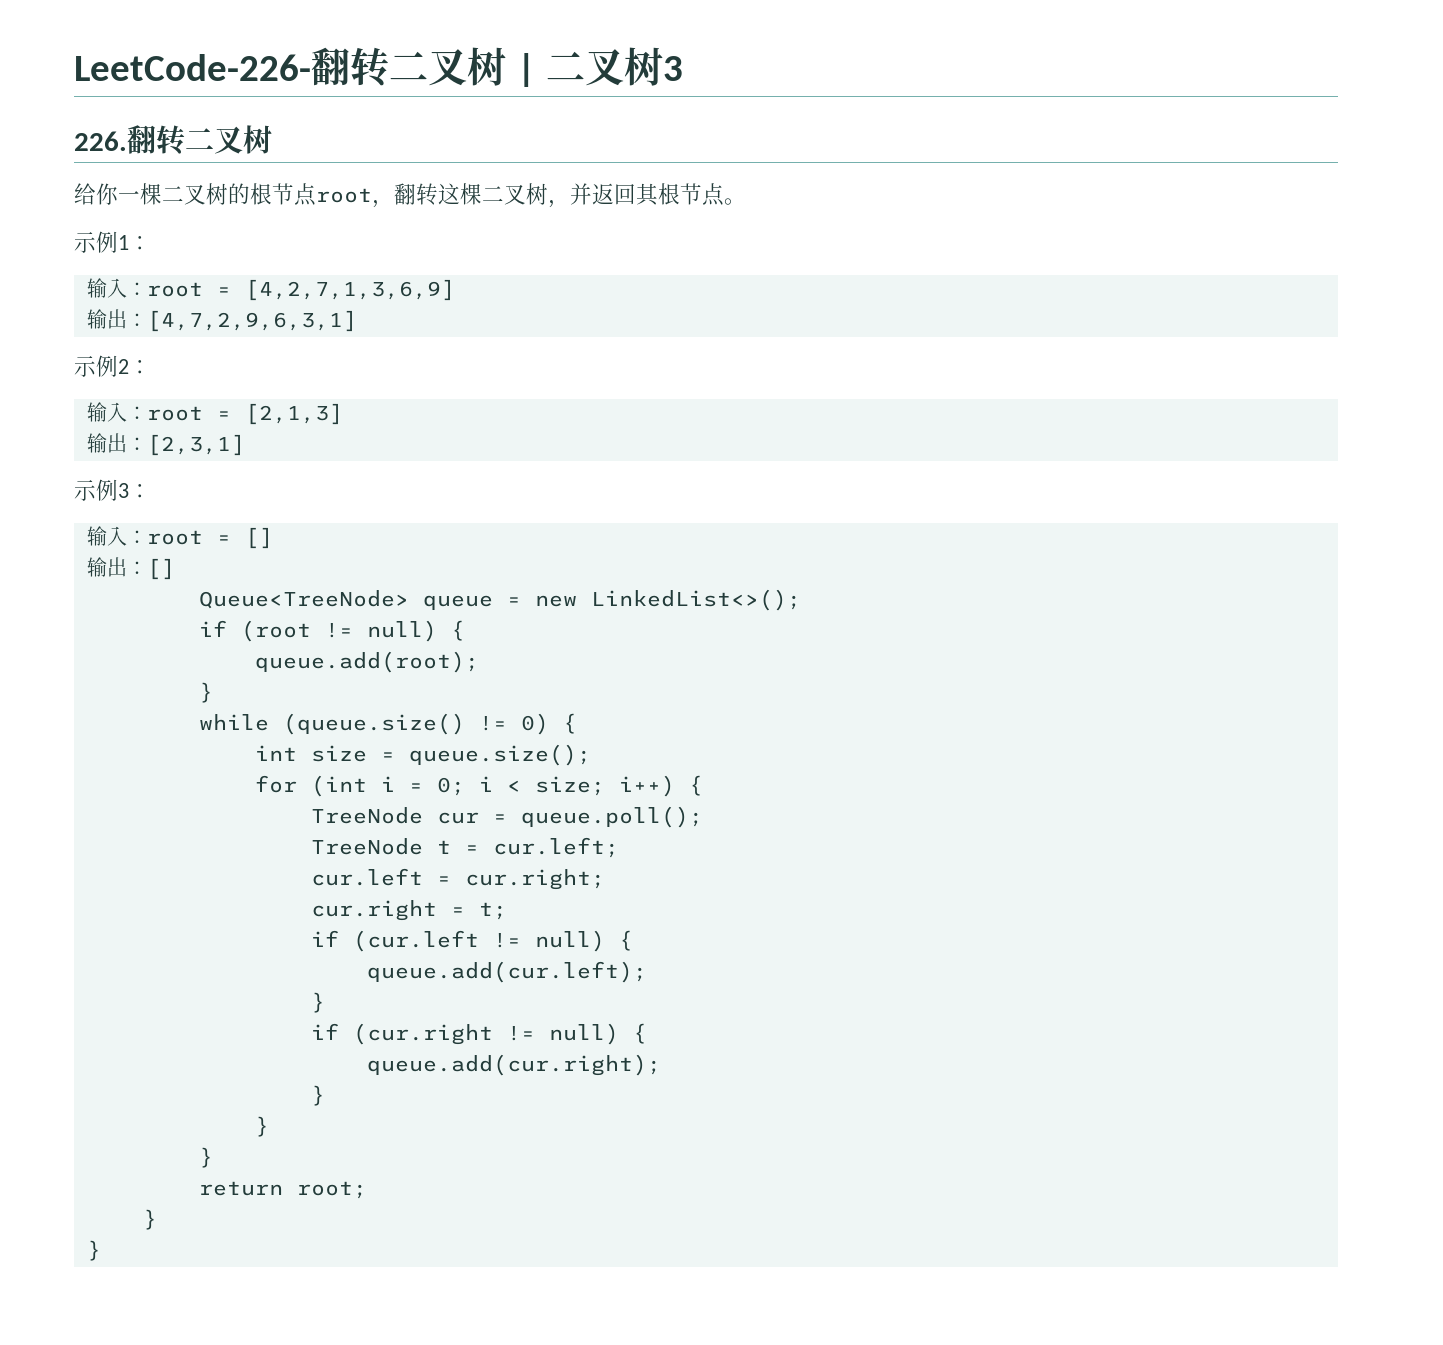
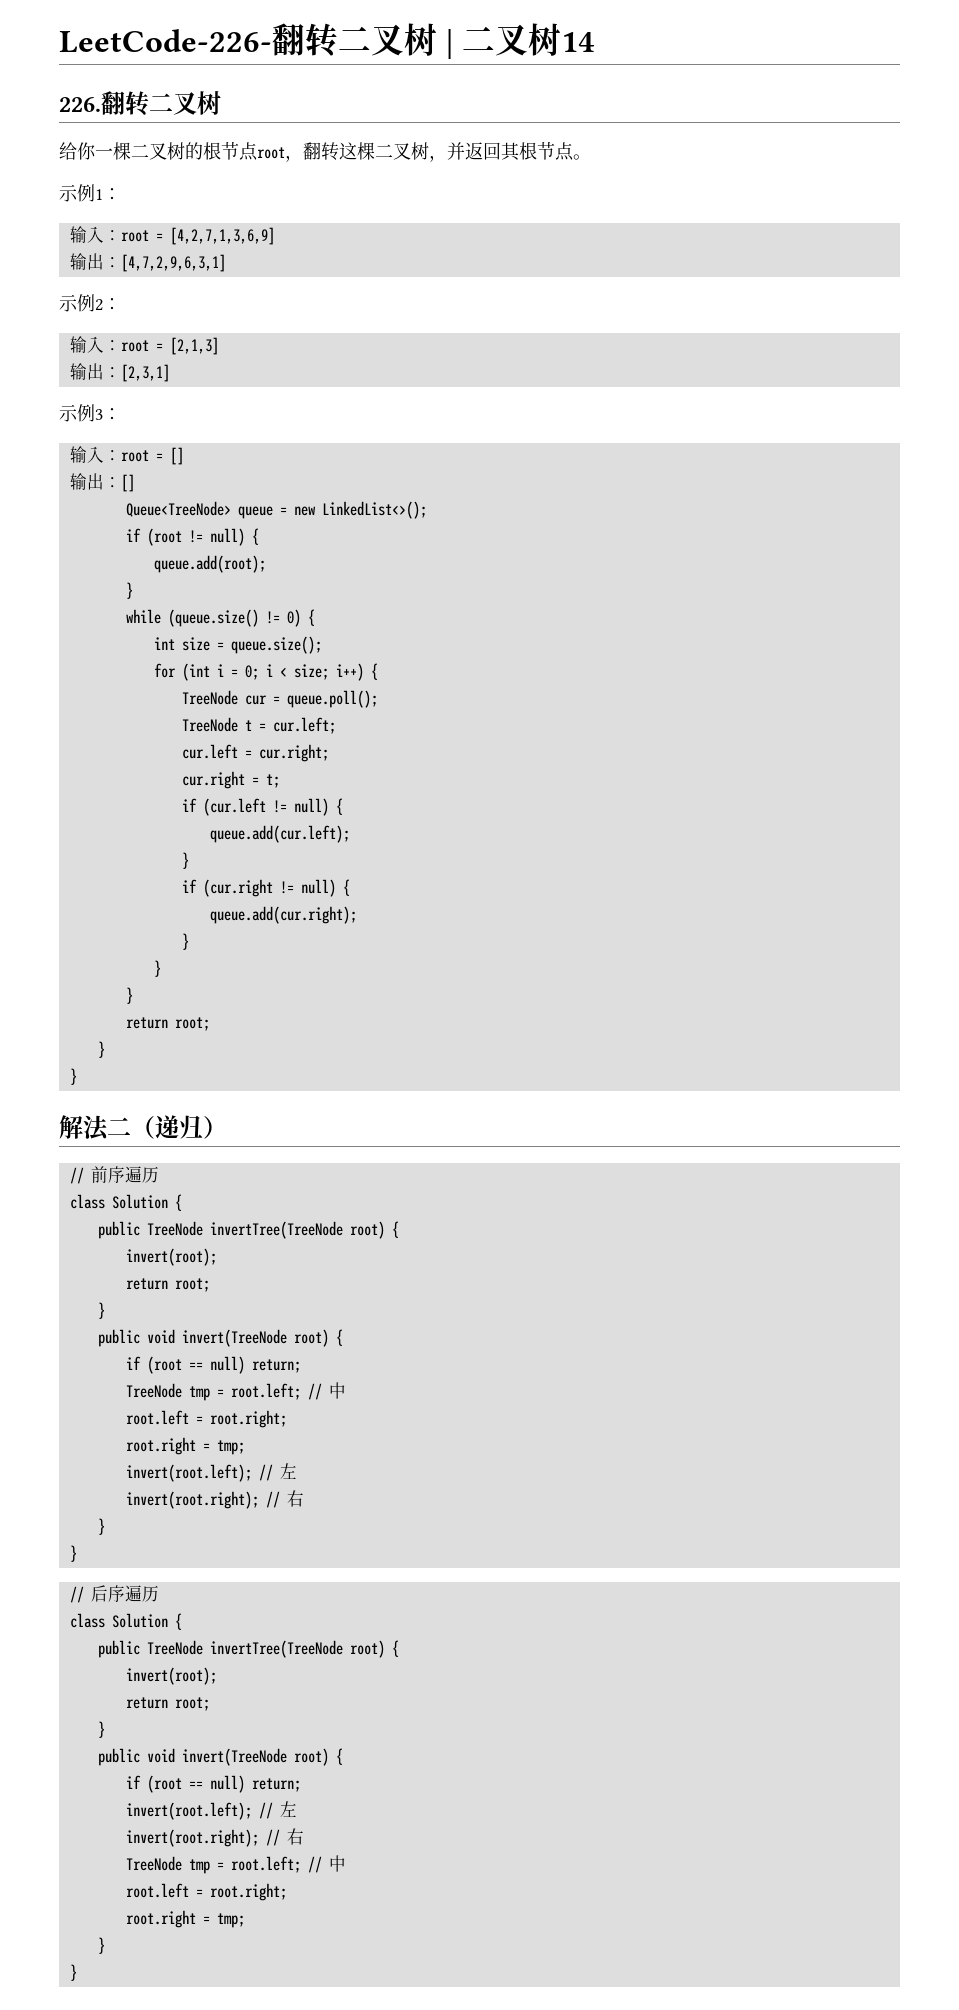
- LeetCode-226-翻转二叉树 | 二叉树3
+ LeetCode-226-翻转二叉树 | 二叉树14
+ 解法二（递归）
+ // 前序遍历
+ class Solution {
+ public TreeNode invertTree(TreeNode root) {
+ invert(root);
+ return root;
+ }
+ public void invert(TreeNode root) {
+ if (root == null) return;
+ TreeNode tmp = root.left; // 中
+ root.left = root.right;
+ root.right = tmp;
+ invert(root.left); // 左
+ invert(root.right); // 右
+ }
+ }
+ // 后序遍历
+ class Solution {
+ public TreeNode invertTree(TreeNode root) {
+ invert(root);
+ return root;
+ }
+ public void invert(TreeNode root) {
+ if (root == null) return;
+ invert(root.left); // 左
+ invert(root.right); // 右
+ TreeNode tmp = root.left; // 中
+ root.left = root.right;
+ root.right = tmp;
+ }
+ }

